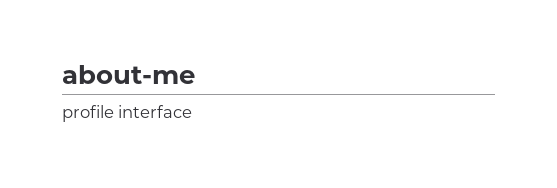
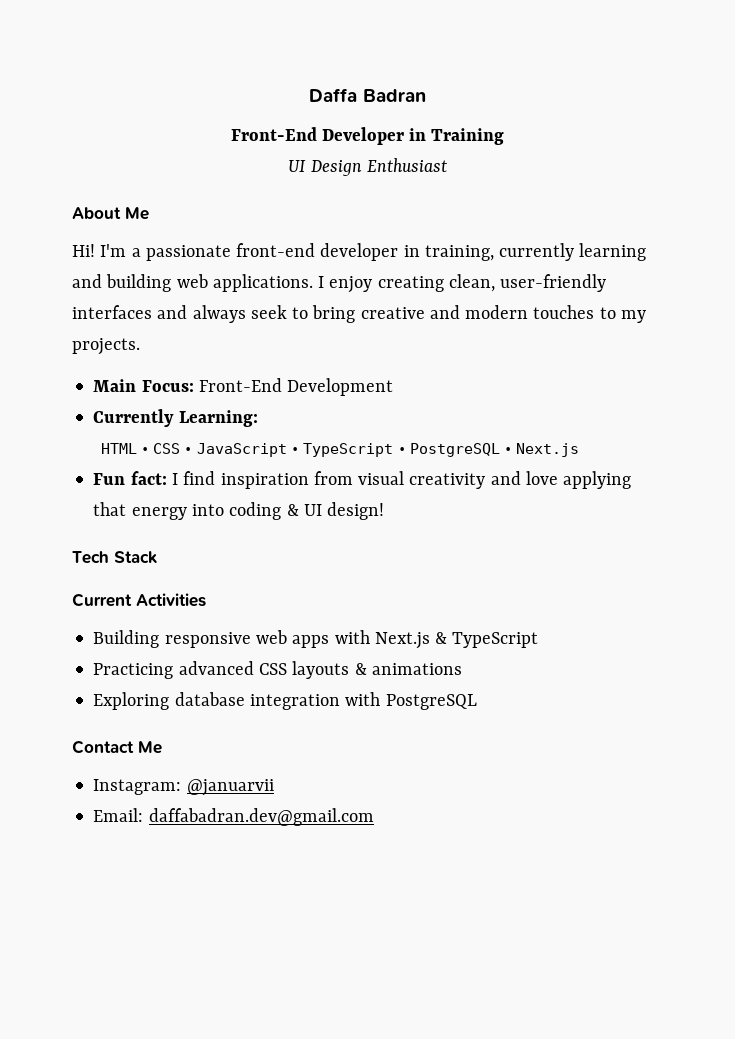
- about-me
- profile interface
+ Daffa Badran
+ Front-End Developer in Training
+ UI Design Enthusiast
+ About Me
+ Hi! I'm a passionate front-end developer in training, currently learning and building web applications. I enjoy creating clean, user-friendly interfaces and always seek to bring creative and modern touches to my projects.
+ Main Focus: Front-End Development
+ Currently Learning:
+ HTML • CSS • JavaScript • TypeScript • PostgreSQL • Next.js
+ Fun fact: I find inspiration from visual creativity and love applying that energy into coding & UI design!
+ Tech Stack
+ Current Activities
+ Building responsive web apps with Next.js & TypeScript
+ Practicing advanced CSS layouts & animations
+ Exploring database integration with PostgreSQL
+ Contact Me
+ Instagram: @januarvii
+ Email: daffabadran.dev@gmail.com

